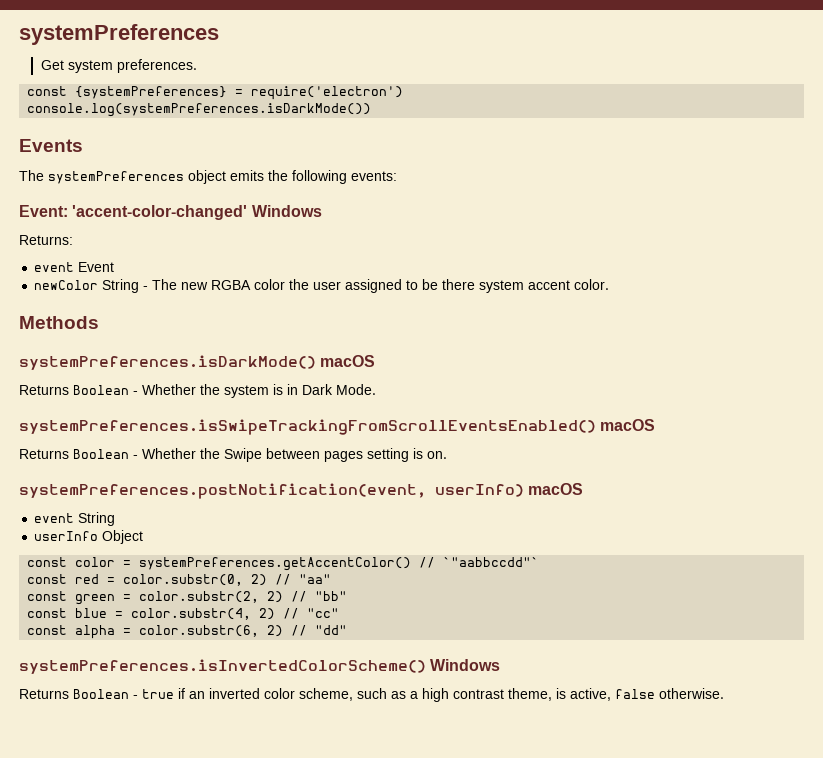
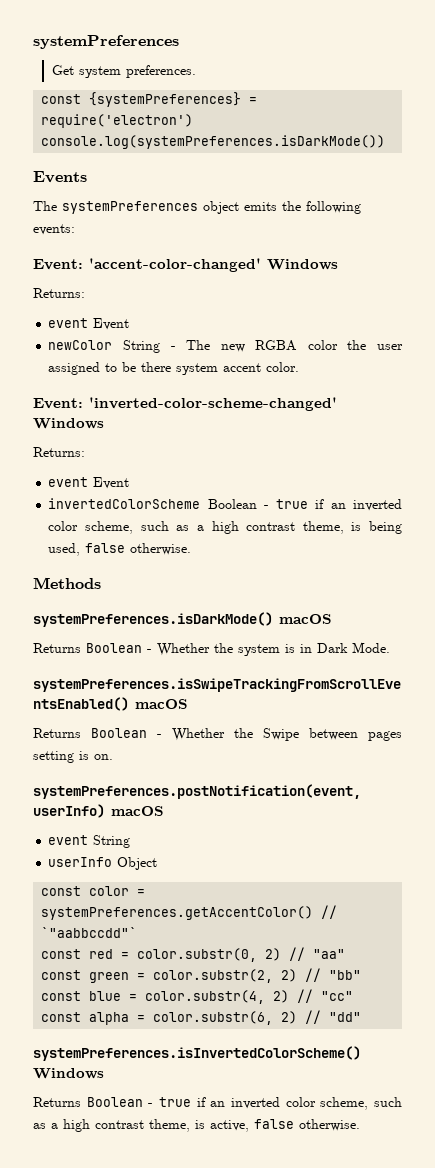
+ Event: 'inverted-color-scheme-changed' Windows
+ Returns:
+ event Event
+ invertedColorScheme Boolean - true if an inverted color scheme, such as a high contrast theme, is being used, false otherwise.

